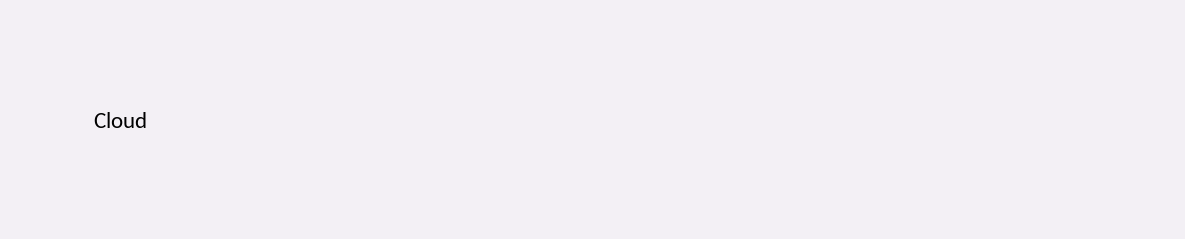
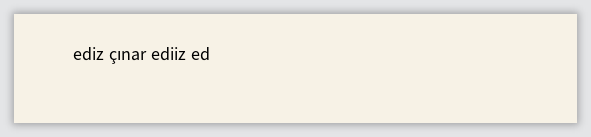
- Cloud
+ ediz çınar ediiz ed

